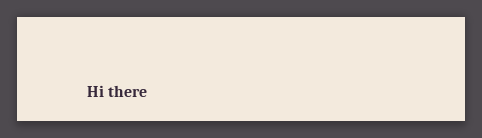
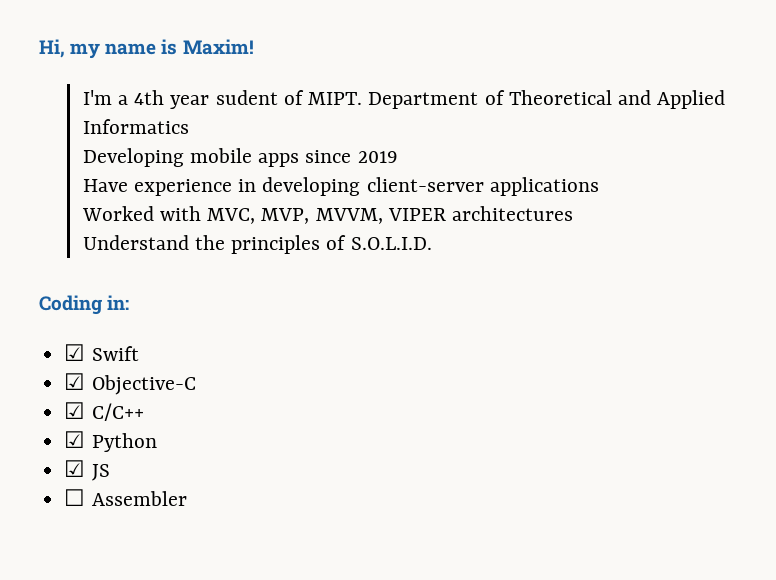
- Hi there
+ Hi, my name is Maxim!
+ I'm a 4th year sudent of MIPT. Department of Theoretical and Applied Informatics
+ Developing mobile apps since 2019
+ Have experience in developing client-server applications
+ Worked with MVC, MVP, MVVM, VIPER architectures
+ Understand the principles of S.O.L.I.D.
+ Coding in:
+ ☑ Swift
+ ☑ Objective-C
+ ☑ C/C++
+ ☑ Python
+ ☑ JS
+ ☐ Assembler

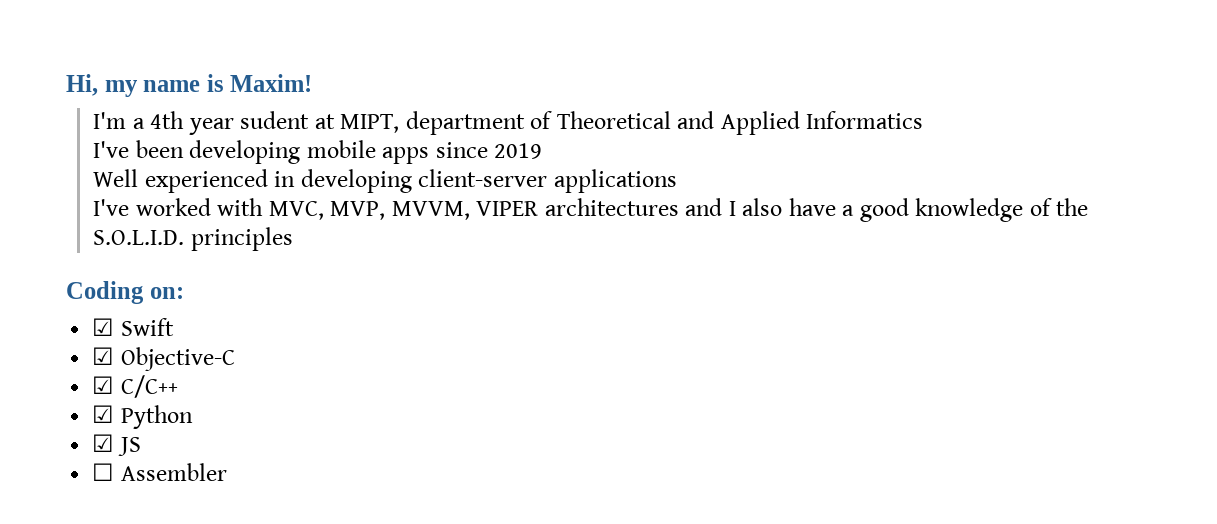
- I'm a 4th year sudent of MIPT. Department of Theoretical and Applied Informatics
+ I'm a 4th year sudent at MIPT, department of Theoretical and Applied Informatics
- Developing mobile apps since 2019
+ I've been developing mobile apps since 2019
- Have experience in developing client-server applications
+ Well experienced in developing client-server applications
- Worked with MVC, MVP, MVVM, VIPER architectures
- Understand the principles of S.O.L.I.D.
+ I've worked with MVC, MVP, MVVM, VIPER architectures and I also have a good knowledge of the S.O.L.I.D. principles
- Coding in:
+ Coding on:

